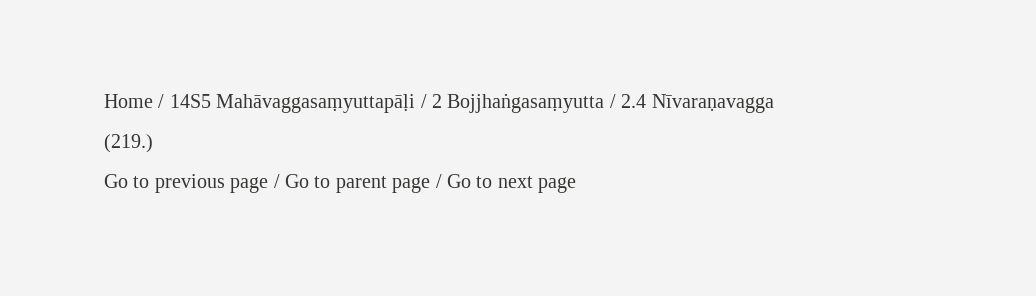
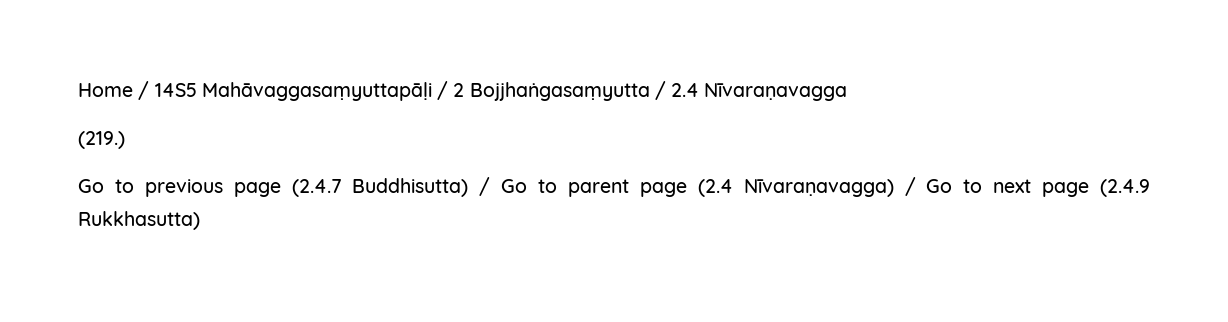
- Go to previous page / Go to parent page / Go to next page
+ Go to previous page (2.4.7 Buddhisutta) / Go to parent page (2.4 Nīvaraṇavagga) / Go to next page (2.4.9 Rukkhasutta)

